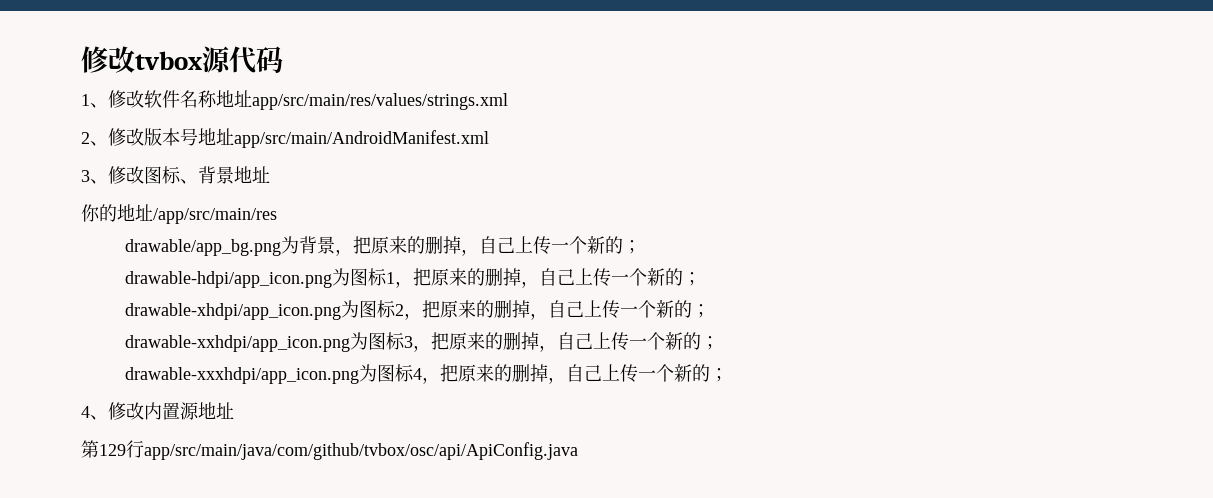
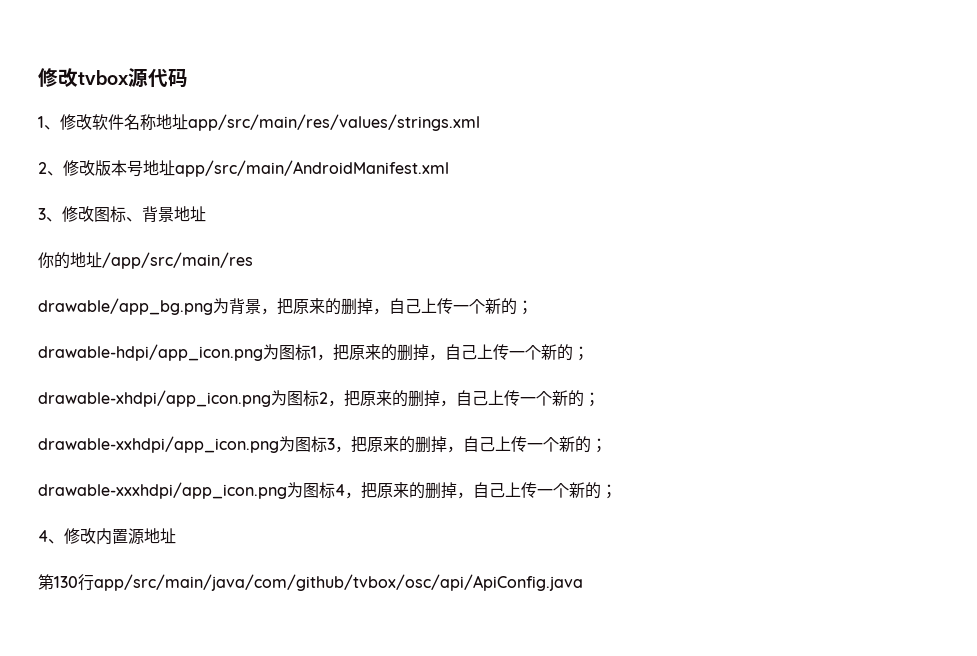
- 第129行app/src/main/java/com/github/tvbox/osc/api/ApiConfig.java
+ 第130行app/src/main/java/com/github/tvbox/osc/api/ApiConfig.java

